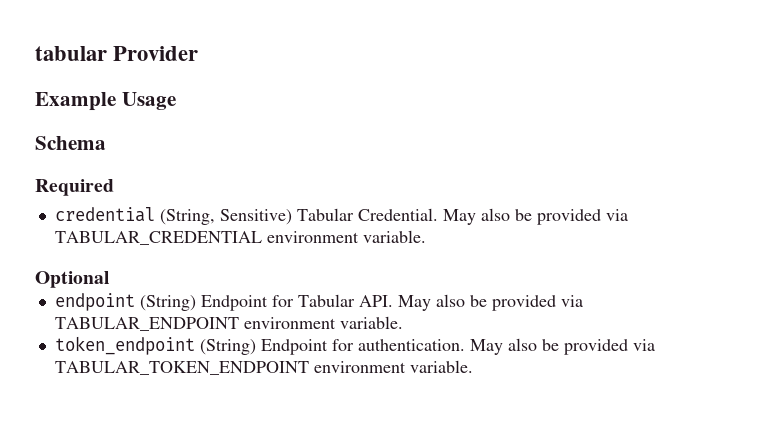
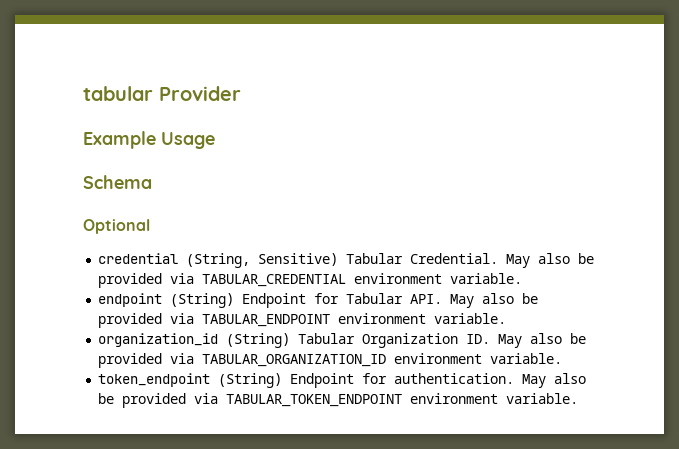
- Required
+ Optional
- Optional
+ organization_id (String) Tabular Organization ID. May also be provided via TABULAR_ORGANIZATION_ID environment variable.

